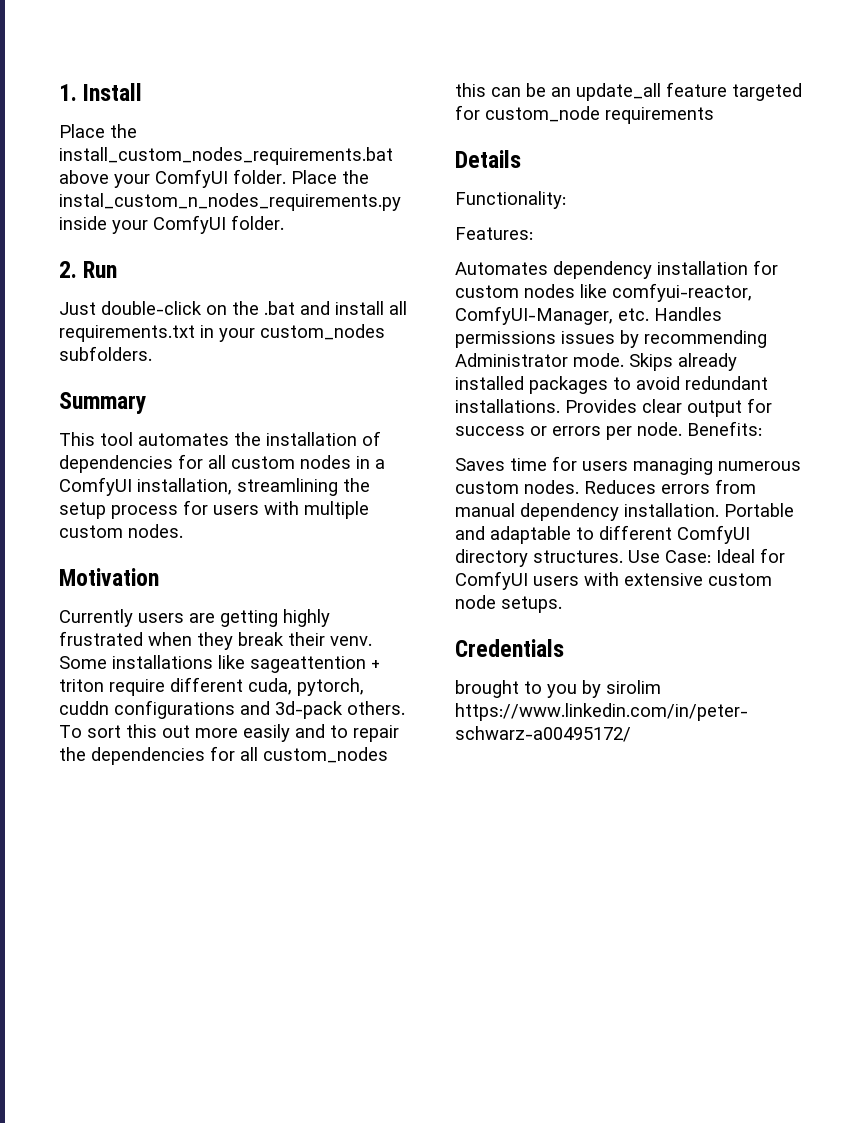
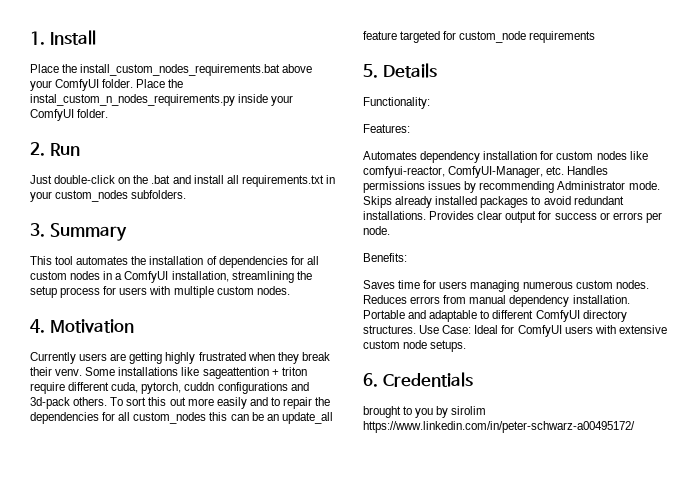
- Summary
+ 3. Summary
- Motivation
+ 4. Motivation
- Details
+ 5. Details
- Provides clear output for success or errors per node. Benefits:
+ Provides clear output for success or errors per node.
+ Benefits:
- Credentials
+ 6. Credentials

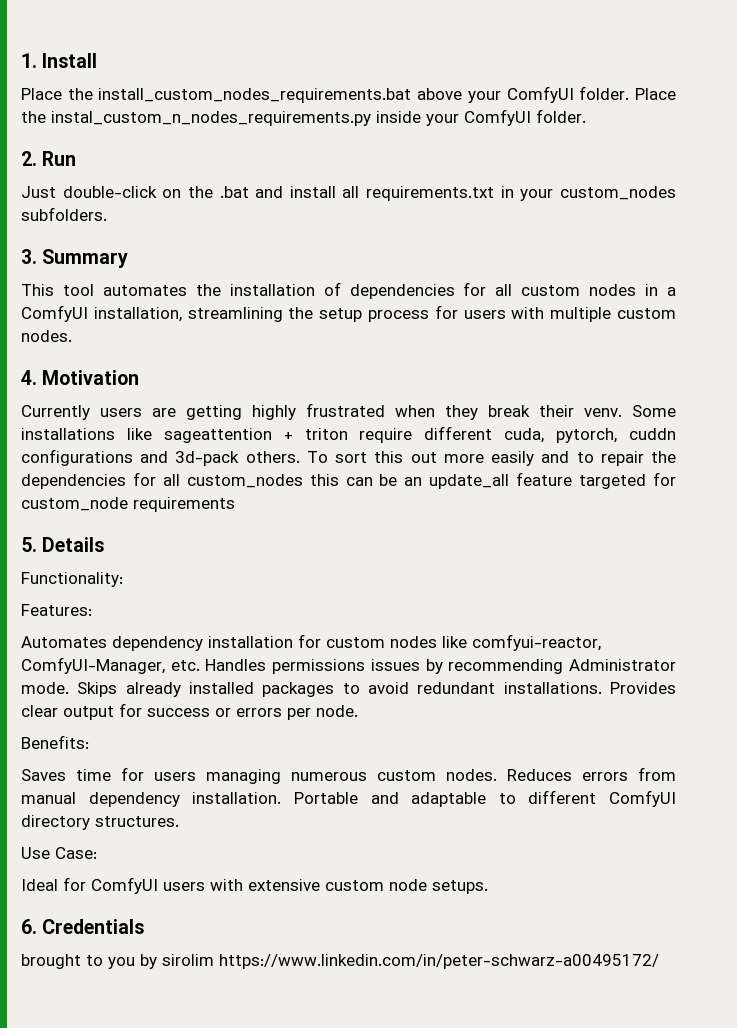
- Portable and adaptable to different ComfyUI directory structures. Use Case: Ideal for ComfyUI users with extensive custom node setups.
+ Portable and adaptable to different ComfyUI directory structures.
+ Use Case:
+ Ideal for ComfyUI users with extensive custom node setups.

